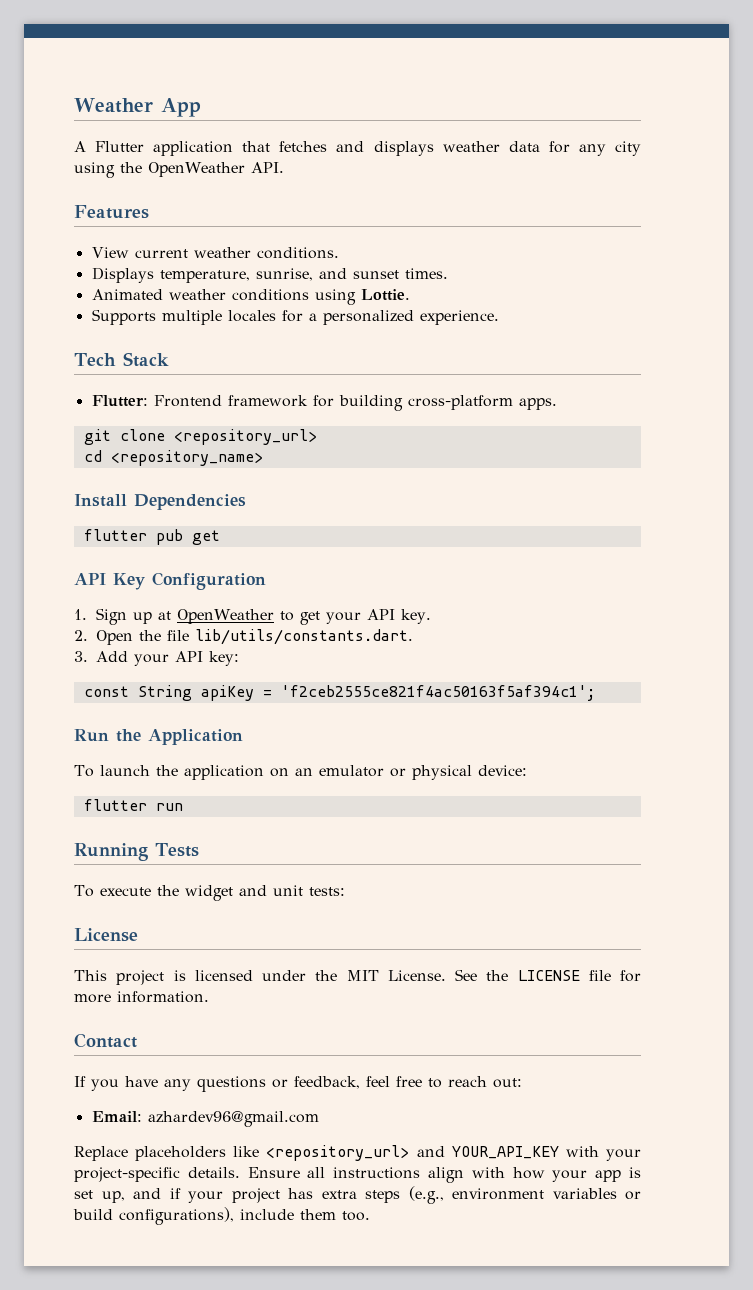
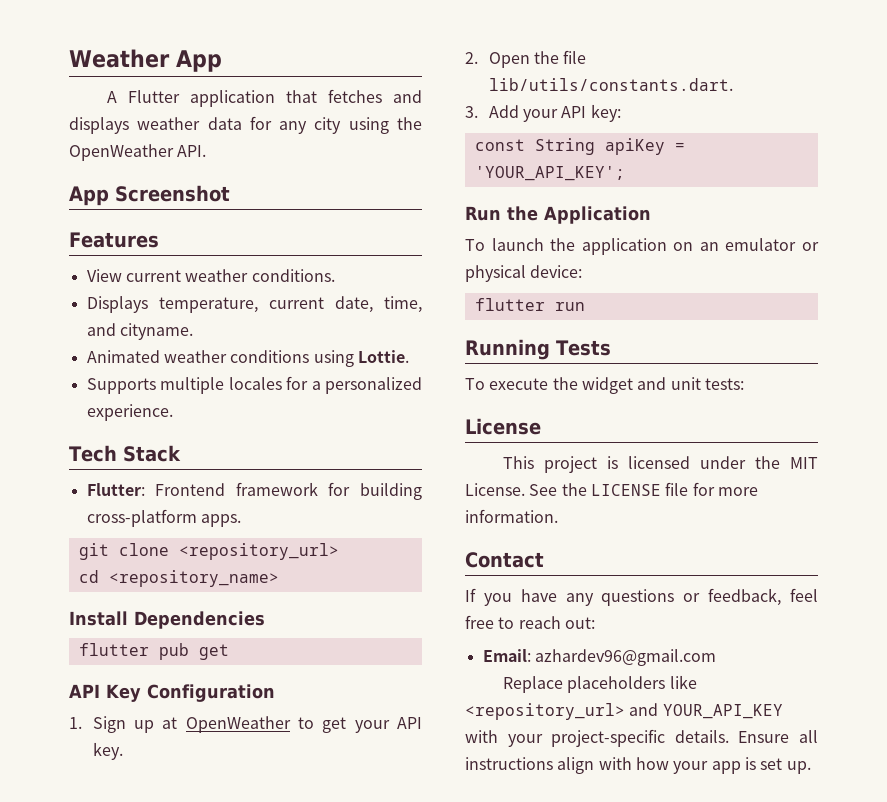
+ App Screenshot
- Displays temperature, sunrise, and sunset times.
+ Displays temperature, current date, time, and cityname.
- const String apiKey = 'f2ceb2555ce821f4ac50163f5af394c1';
+ const String apiKey = 'YOUR_API_KEY';
- Ensure all instructions align with how your app is set up, and if your project has extra steps (e.g., environment variables or build configurations), include them too.
+ Ensure all instructions align with how your app is set up.

